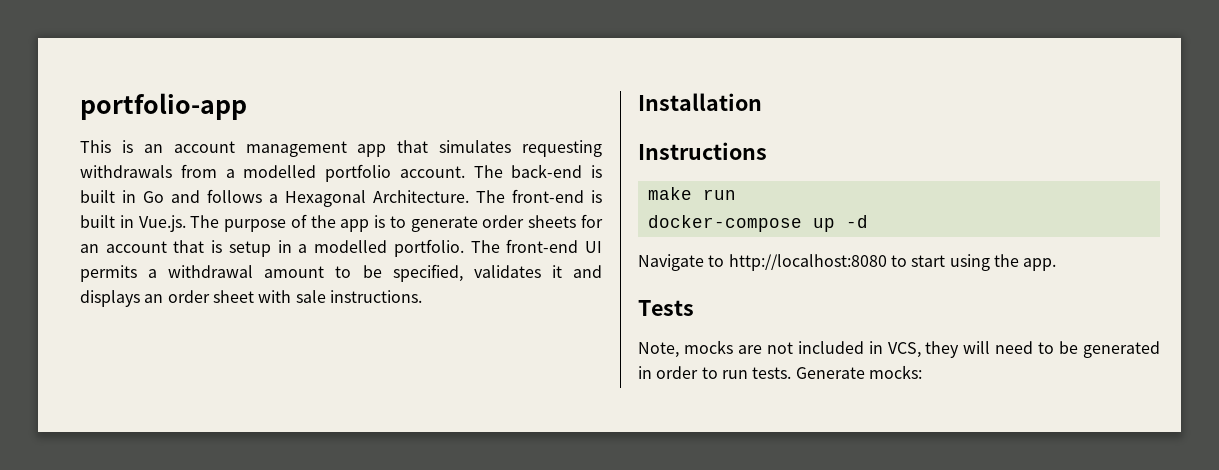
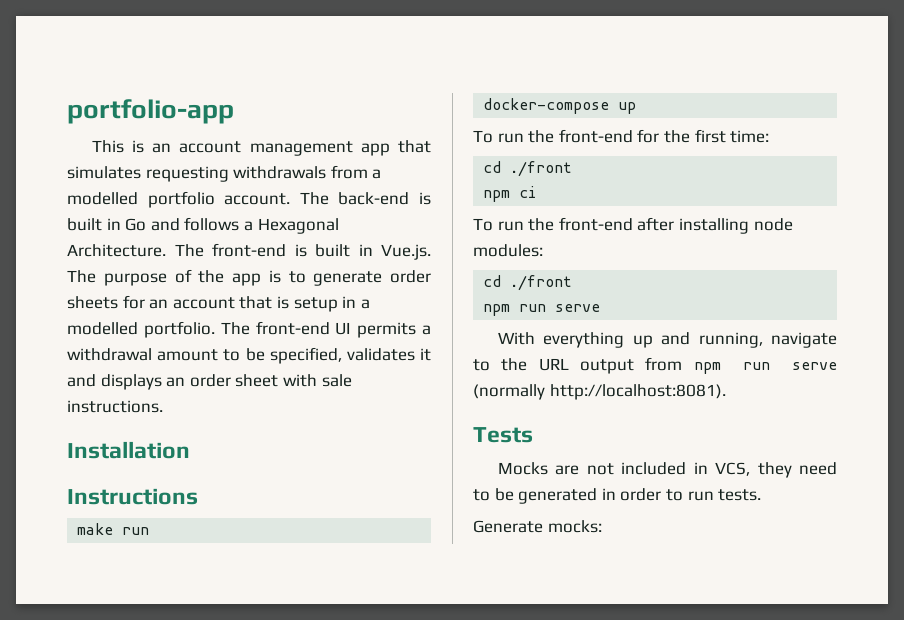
- docker-compose up -d
- Navigate to http://localhost:8080 to start using the app.
+ docker-compose up
+ To run the front-end for the first time:
+ cd ./front
+ npm ci
+ To run the front-end after installing node modules:
+ cd ./front
+ npm run serve
+ With everything up and running, navigate to the URL output from npm run serve (normally http://localhost:8081).
- Note, mocks are not included in VCS, they will need to be generated in order to run tests. Generate mocks:
+ Mocks are not included in VCS, they need to be generated in order to run tests.
+ Generate mocks:

